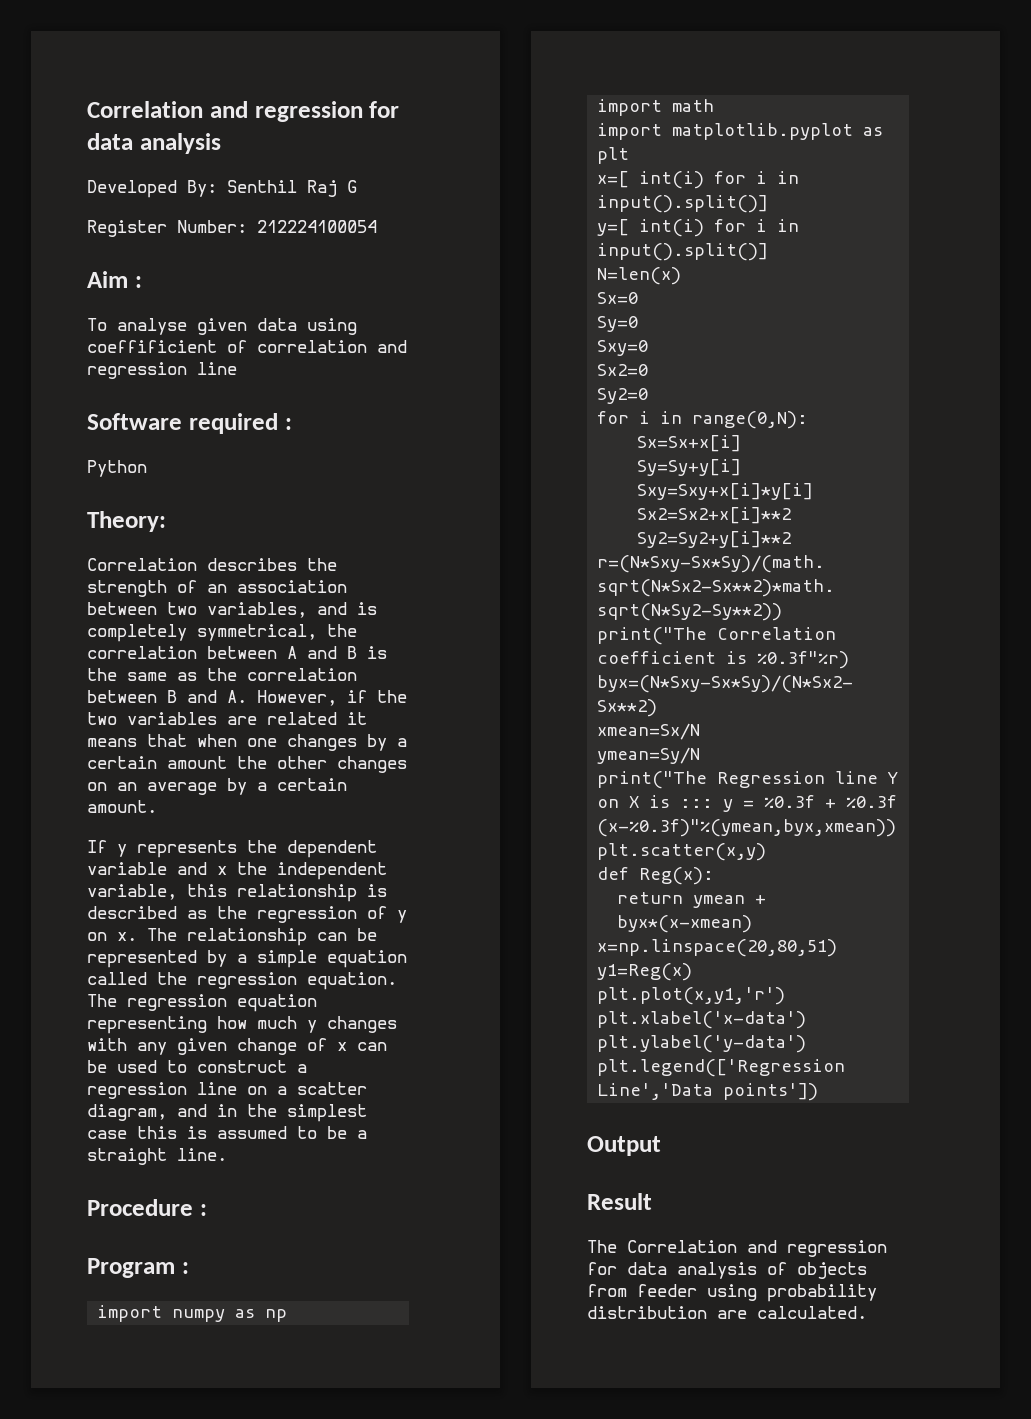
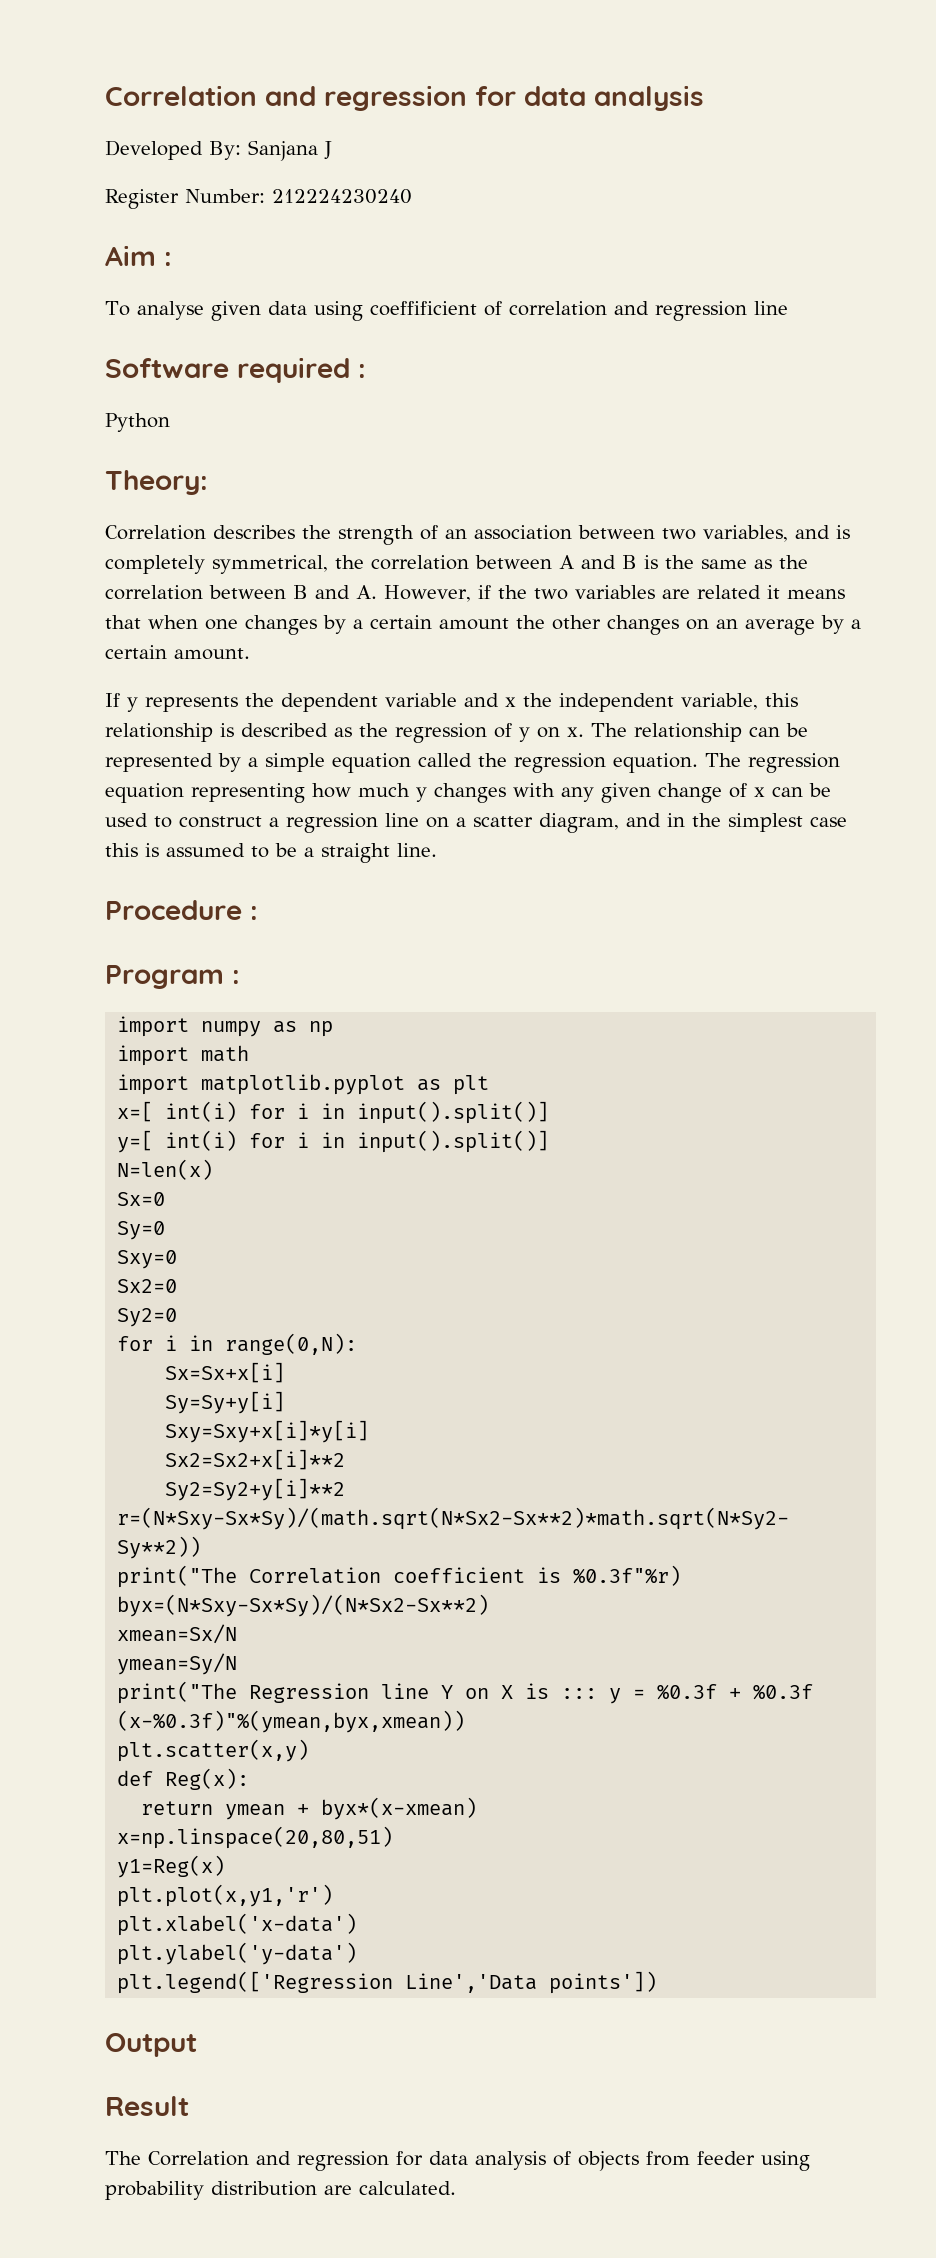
- Developed By: Senthil Raj G
+ Developed By: Sanjana J
- Register Number: 212224100054
+ Register Number: 212224230240

